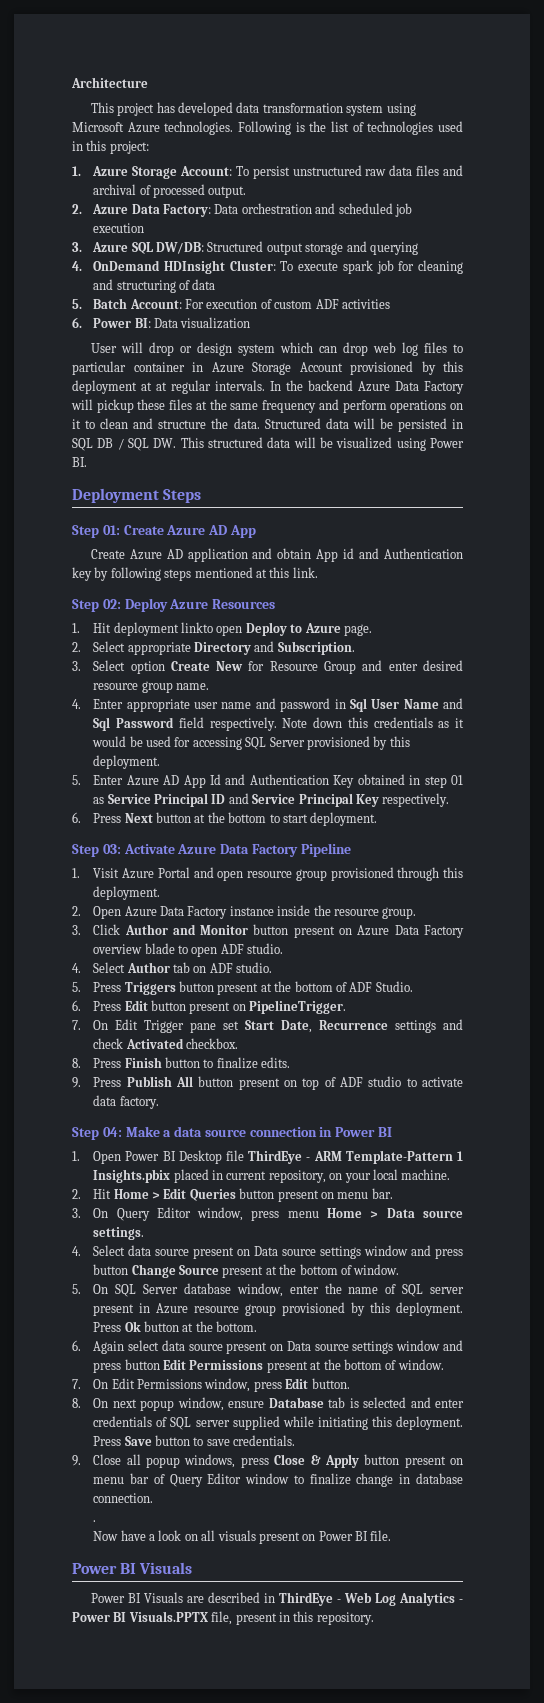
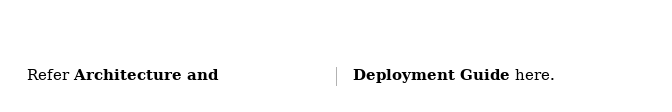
- Architecture
- This project has developed data transformation system using Microsoft Azure technologies. Following is the list of technologies used in this project:
- 1. Azure Storage Account: To persist unstructured raw data files and archival of processed output.
- 2. Azure Data Factory: Data orchestration and scheduled job execution
- 3. Azure SQL DW/DB: Structured output storage and querying
- 4. OnDemand HDInsight Cluster: To execute spark job for cleaning and structuring of data
- 5. Batch Account: For execution of custom ADF activities
- 6. Power BI: Data visualization
- User will drop or design system which can drop web log files to particular container in Azure Storage Account provisioned by this deployment at at regular intervals. In the backend Azure Data Factory will pickup these files at the same frequency and perform operations on it to clean and structure the data. Structured data will be persisted in SQL DB / SQL DW. This structured data will be visualized using Power BI.
- Deployment Steps
- Step 01: Create Azure AD App
- Create Azure AD application and obtain App id and Authentication key by following steps mentioned at this link.
- Step 02: Deploy Azure Resources
- 1. Hit deployment linkto open Deploy to Azure page.
- 2. Select appropriate Directory and Subscription.
- 3. Select option Create New for Resource Group and enter desired resource group name.
- 4. Enter appropriate user name and password in Sql User Name and Sql Password field respectively. Note down this credentials as it would be used for accessing SQL Server provisioned by this deployment.
- 5. Enter Azure AD App Id and Authentication Key obtained in step 01 as Service Principal ID and Service Principal Key respectively.
- 6. Press Next button at the bottom to start deployment.
- Step 03: Activate Azure Data Factory Pipeline
- 1. Visit Azure Portal and open resource group provisioned through this deployment.
- 2. Open Azure Data Factory instance inside the resource group.
- 3. Click Author and Monitor button present on Azure Data Factory overview blade to open ADF studio.
- 4. Select Author tab on ADF studio.
- 5. Press Triggers button present at the bottom of ADF Studio.
- 6. Press Edit button present on PipelineTrigger.
- 7. On Edit Trigger pane set Start Date, Recurrence settings and check Activated checkbox.
- 8. Press Finish button to finalize edits.
- 9. Press Publish All button present on top of ADF studio to activate data factory.
- Step 04: Make a data source connection in Power BI
- 1. Open Power BI Desktop file ThirdEye - ARM Template-Pattern 1 Insights.pbix placed in current repository, on your local machine.
- 2. Hit Home > Edit Queries button present on menu bar.
- 3. On Query Editor window, press menu Home > Data source settings.
- 4. Select data source present on Data source settings window and press button Change Source present at the bottom of window.
- 5. On SQL Server database window, enter the name of SQL server present in Azure resource group provisioned by this deployment. Press Ok button at the bottom.
- 6. Again select data source present on Data source settings window and press button Edit Permissions present at the bottom of window.
- 7. On Edit Permissions window, press Edit button.
- 8. On next popup window, ensure Database tab is selected and enter credentials of SQL server supplied while initiating this deployment. Press Save button to save credentials.
- 9. Close all popup windows, press Close & Apply button present on menu bar of Query Editor window to finalize change in database connection.
- .
- Now have a look on all visuals present on Power BI file.
- Power BI Visuals
- Power BI Visuals are described in ThirdEye - Web Log Analytics - Power BI Visuals.PPTX file, present in this repository.
+ Refer Architecture and Deployment Guide here.

